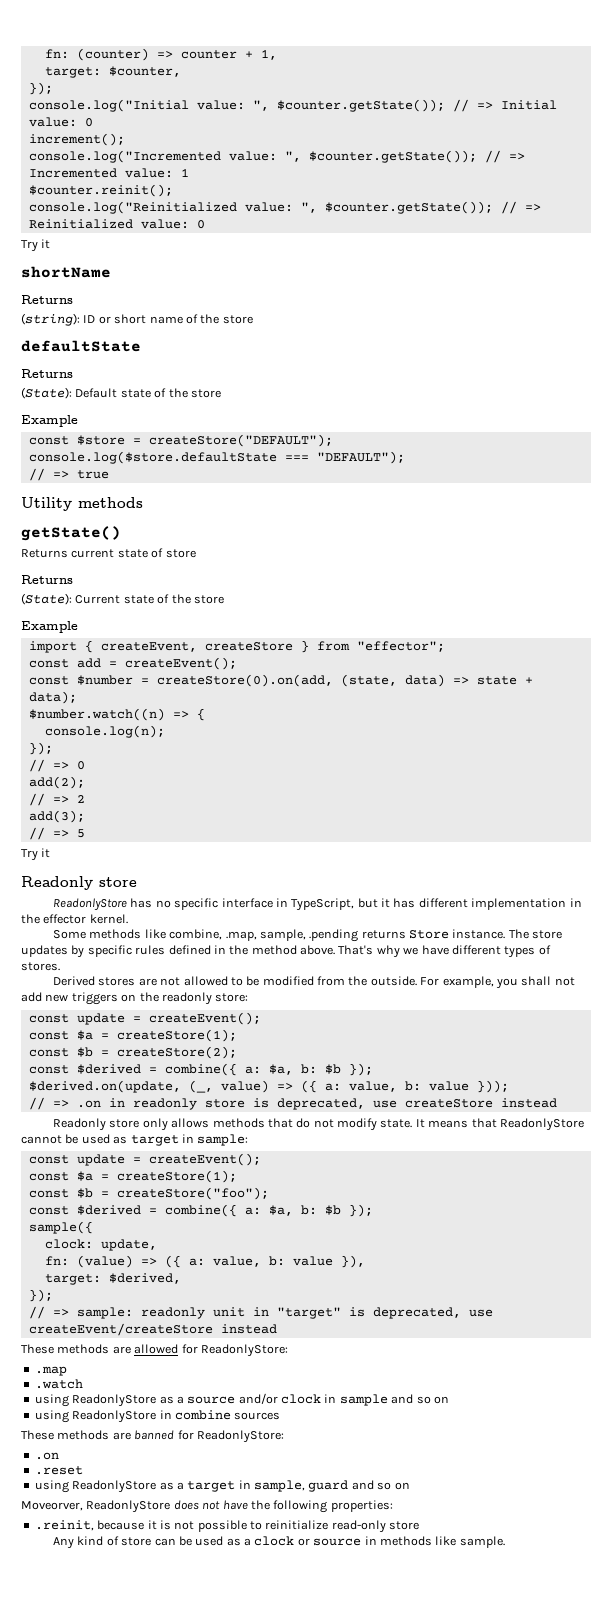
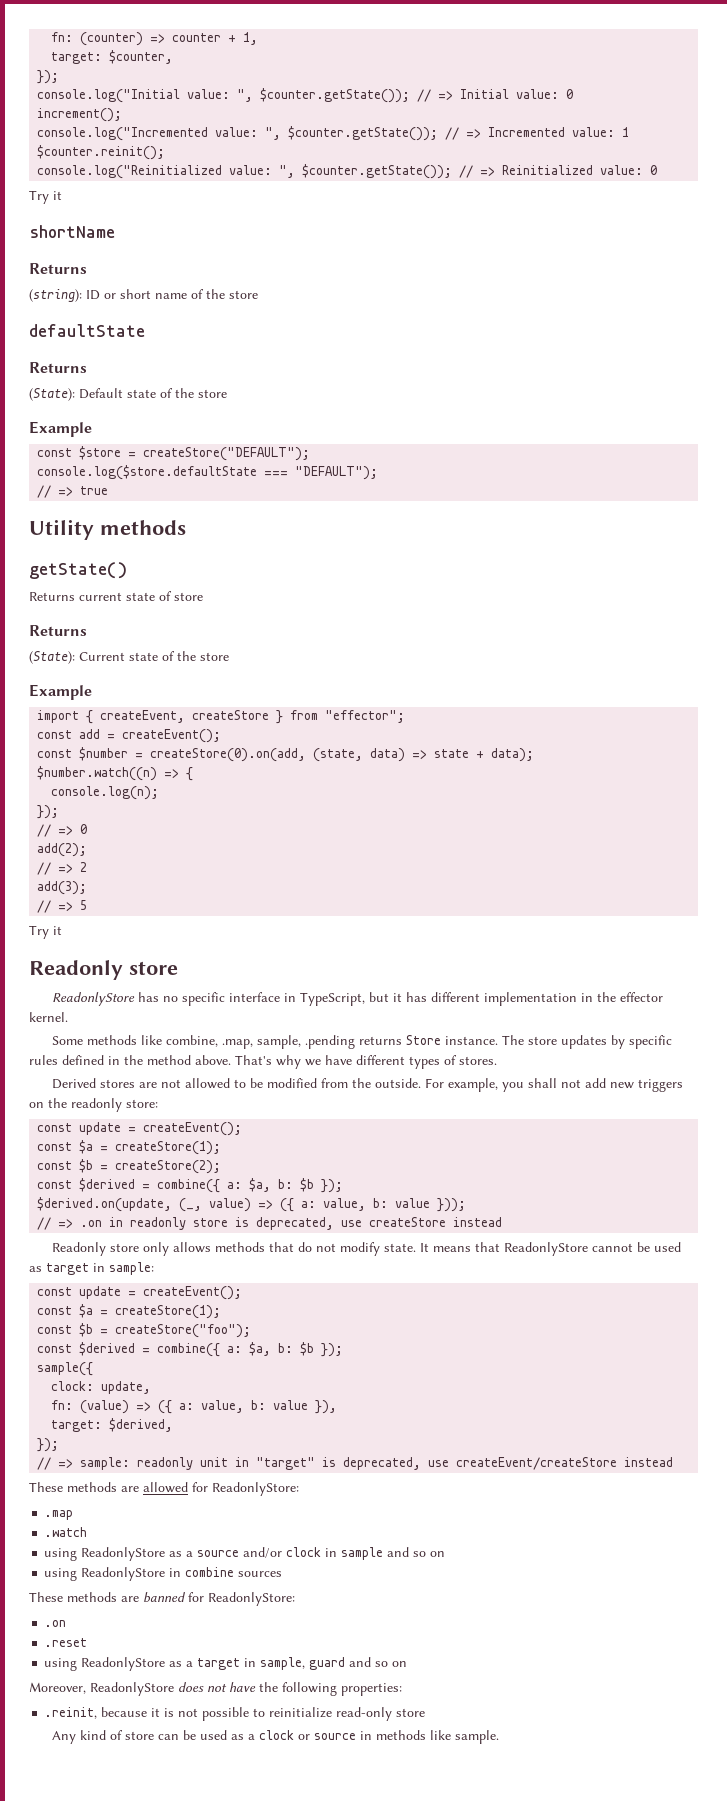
- Moveorver, ReadonlyStore does not have the following properties:
+ Moreover, ReadonlyStore does not have the following properties:

